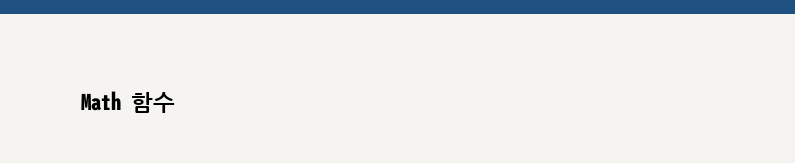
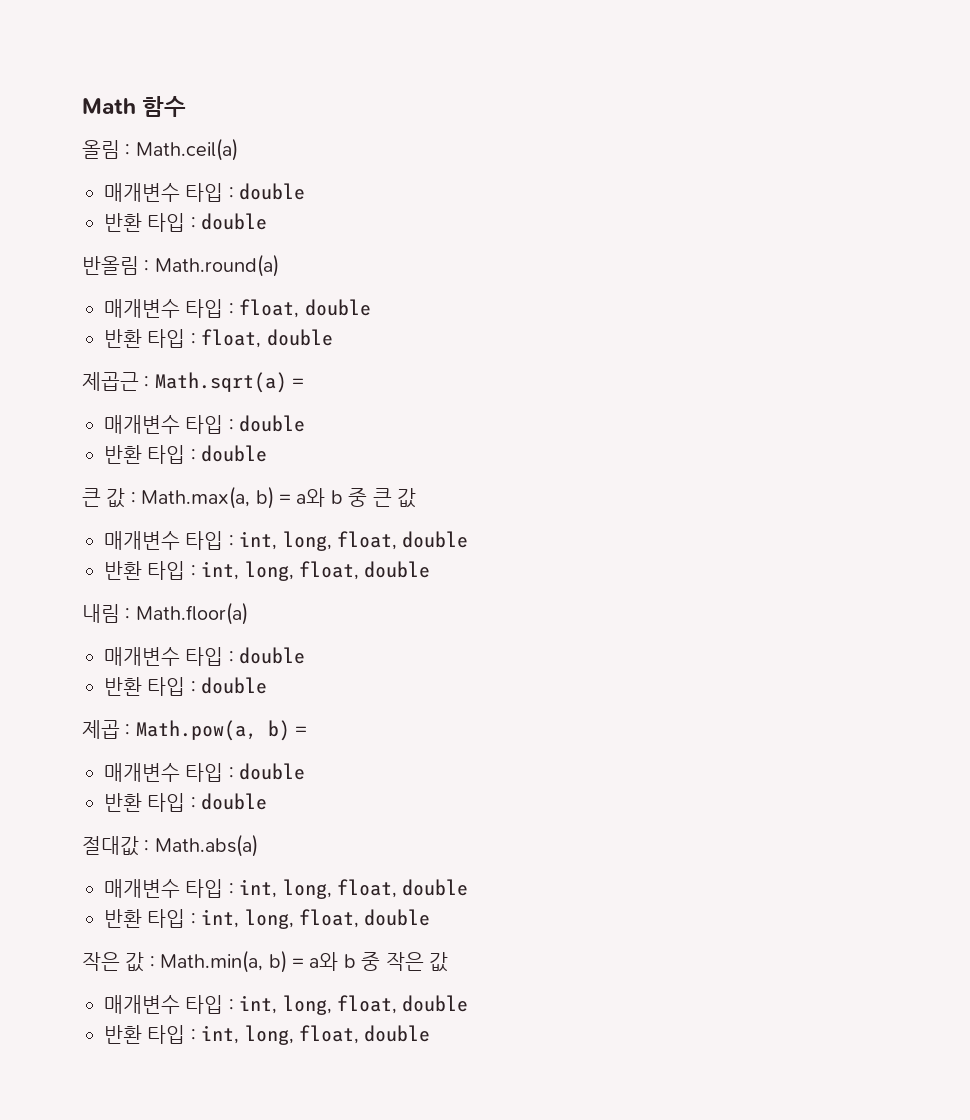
+ 올림 : Math.ceil(a)
+ 매개변수 타입 : double
+ 반환 타입 : double
+ 반올림 : Math.round(a)
+ 매개변수 타입 : float, double
+ 반환 타입 : float, double
+ 제곱근 : Math.sqrt(a) =
+ 매개변수 타입 : double
+ 반환 타입 : double
+ 큰 값 : Math.max(a, b) = a와 b 중 큰 값
+ 매개변수 타입 : int, long, float, double
+ 반환 타입 : int, long, float, double
+ 내림 : Math.floor(a)
+ 매개변수 타입 : double
+ 반환 타입 : double
+ 제곱 : Math.pow(a, b) =
+ 매개변수 타입 : double
+ 반환 타입 : double
+ 절대값 : Math.abs(a)
+ 매개변수 타입 : int, long, float, double
+ 반환 타입 : int, long, float, double
+ 작은 값 : Math.min(a, b) = a와 b 중 작은 값
+ 매개변수 타입 : int, long, float, double
+ 반환 타입 : int, long, float, double

